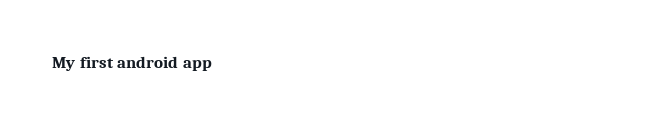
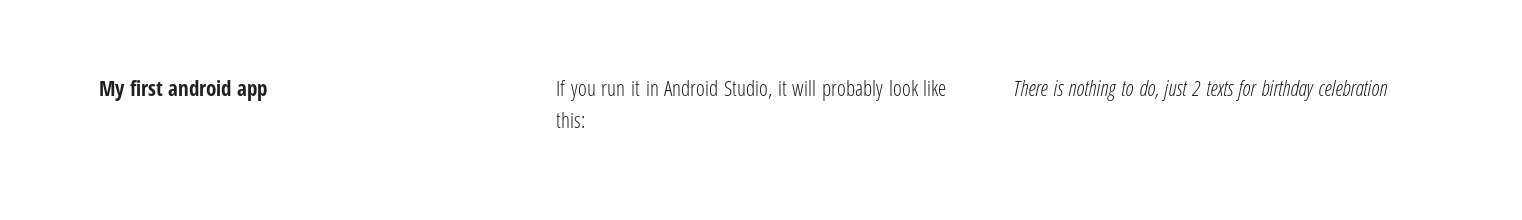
+ If you run it in Android Studio, it will probably look like this:
+ There is nothing to do, just 2 texts for birthday celebration

